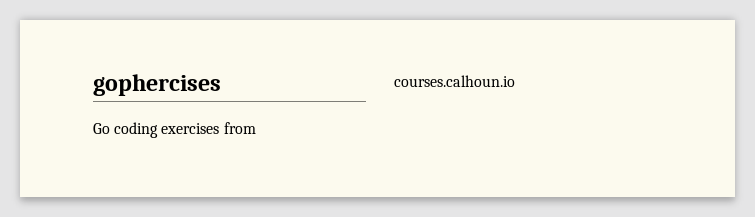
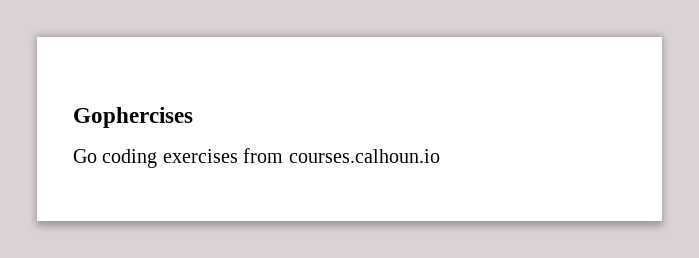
- gophercises
+ Gophercises

